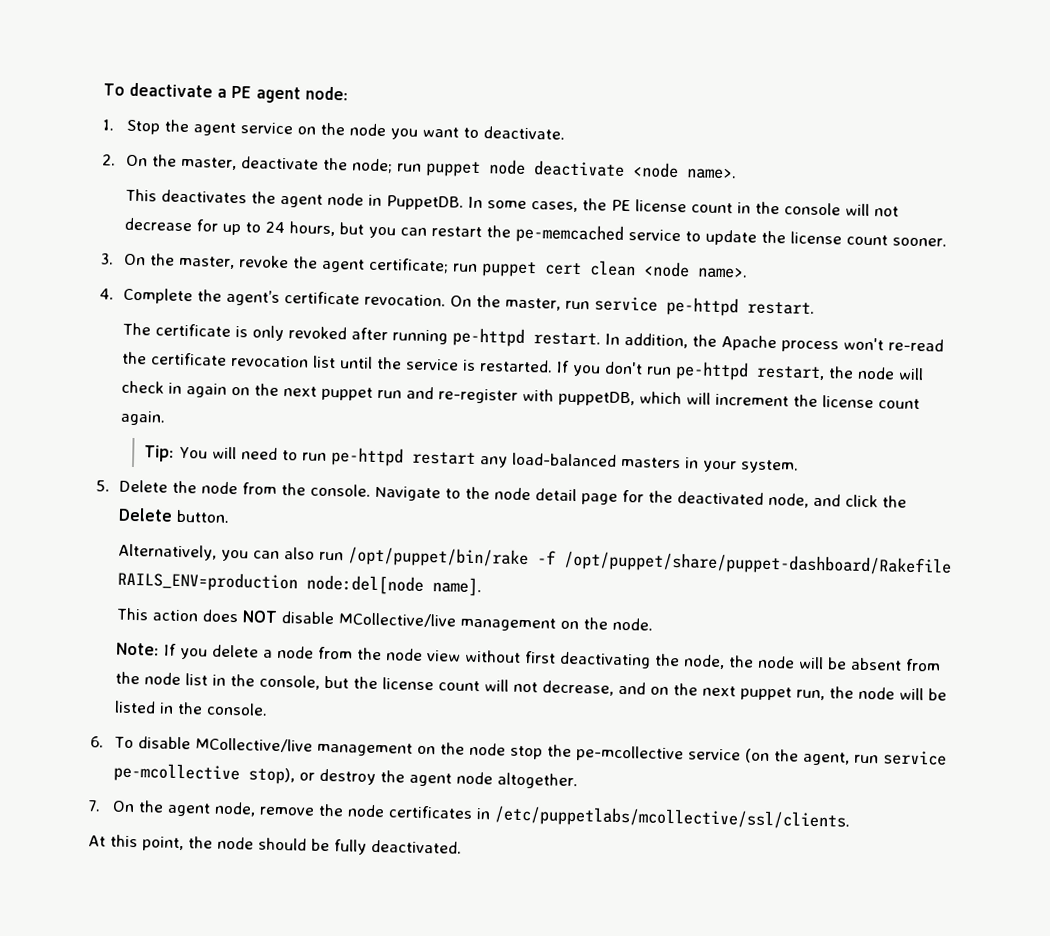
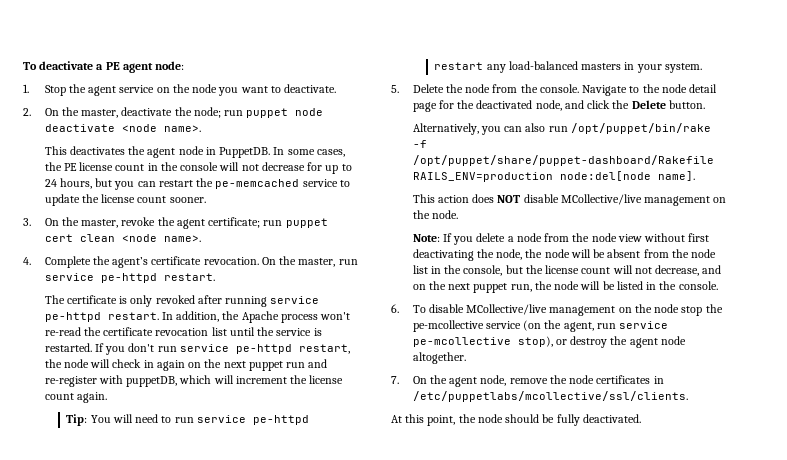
- The certificate is only revoked after running pe-httpd restart.
+ The certificate is only revoked after running service pe-httpd restart.
- If you don't run pe-httpd restart, the node will check in again on the next puppet run and re-register with puppetDB, which will increment the license count again.
+ If you don't run service pe-httpd restart, the node will check in again on the next puppet run and re-register with puppetDB, which will increment the license count again.
- Tip: You will need to run pe-httpd restart any load-balanced masters in your system.
+ Tip: You will need to run service pe-httpd restart any load-balanced masters in your system.

